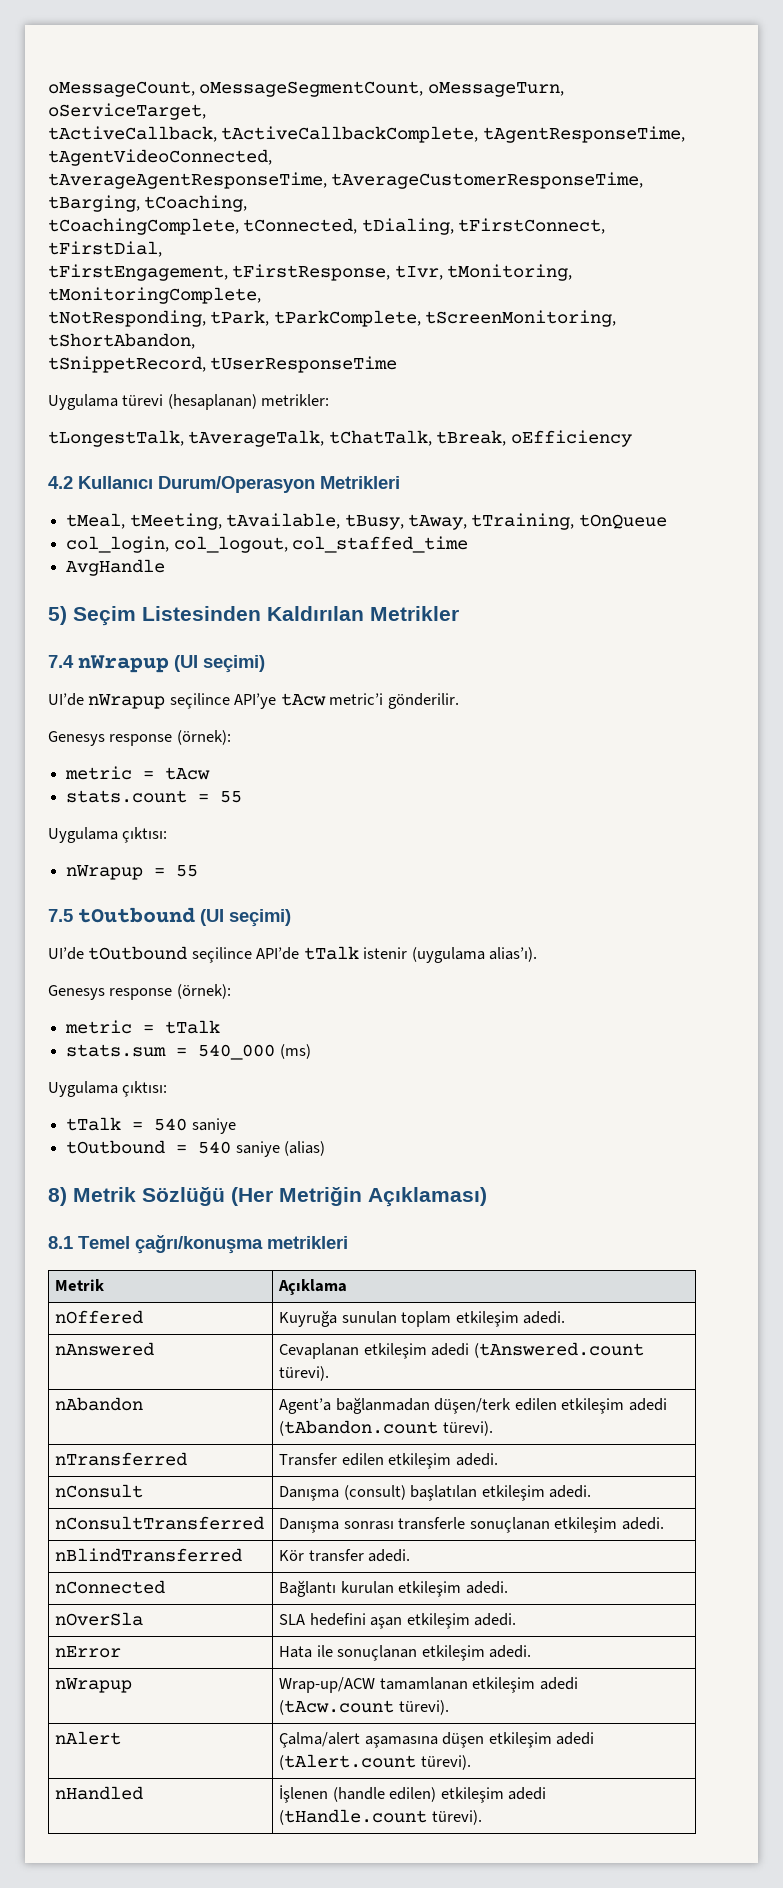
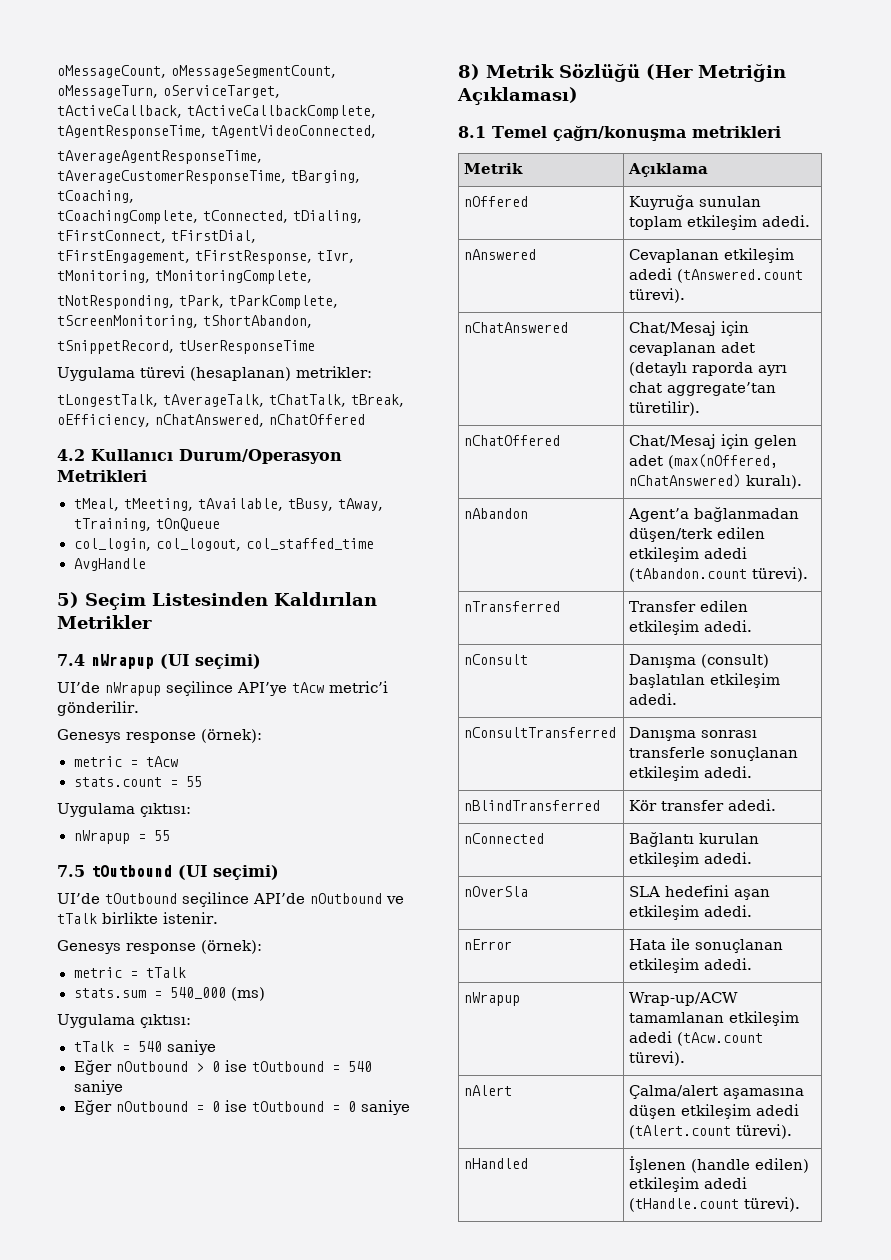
- tLongestTalk, tAverageTalk, tChatTalk, tBreak, oEfficiency
+ tLongestTalk, tAverageTalk, tChatTalk, tBreak, oEfficiency, nChatAnswered, nChatOffered
- UI’de tOutbound seçilince API’de tTalk istenir (uygulama alias’ı).
+ UI’de tOutbound seçilince API’de nOutbound ve tTalk birlikte istenir.
- tOutbound = 540 saniye (alias)
+ Eğer nOutbound > 0 ise tOutbound = 540 saniye
+ Eğer nOutbound = 0 ise tOutbound = 0 saniye
+ nChatAnswered | Chat/Mesaj için cevaplanan adet (detaylı raporda ayrı chat aggregate’tan türetilir).
+ nChatOffered | Chat/Mesaj için gelen adet (max(nOffered, nChatAnswered) kuralı).

